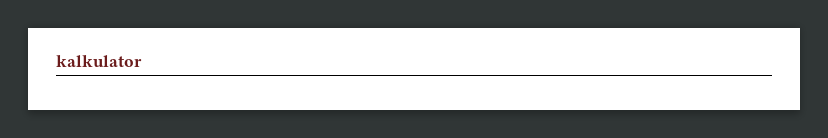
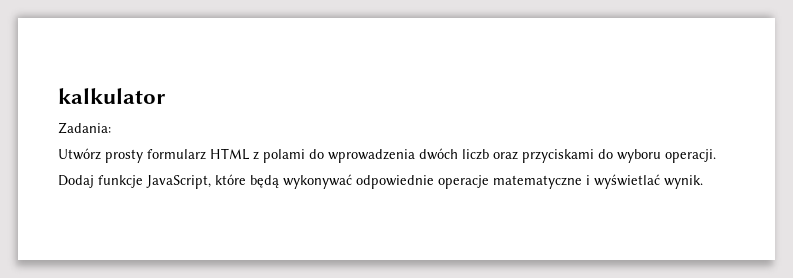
+ Zadania:
+ Utwórz prosty formularz HTML z polami do wprowadzenia dwóch liczb oraz przyciskami do wyboru operacji.
+ Dodaj funkcje JavaScript, które będą wykonywać odpowiednie operacje matematyczne i wyświetlać wynik.

